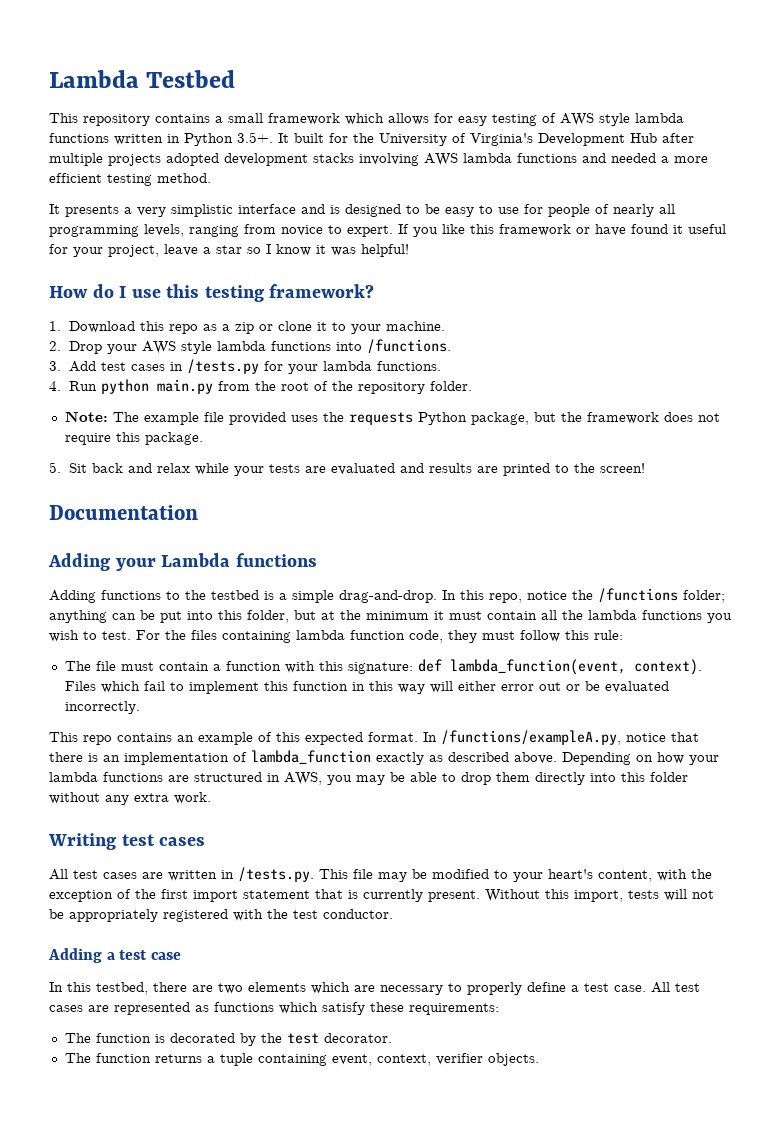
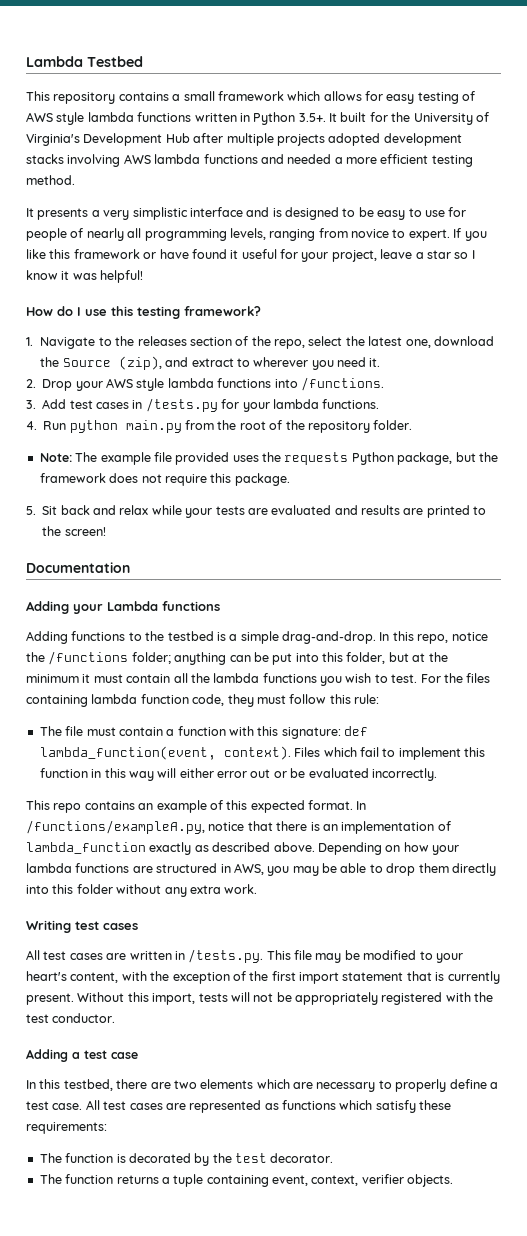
- 1. Download this repo as a zip or clone it to your machine.
+ 1. Navigate to the releases section of the repo, select the latest one, download the Source (zip), and extract to wherever you need it.

